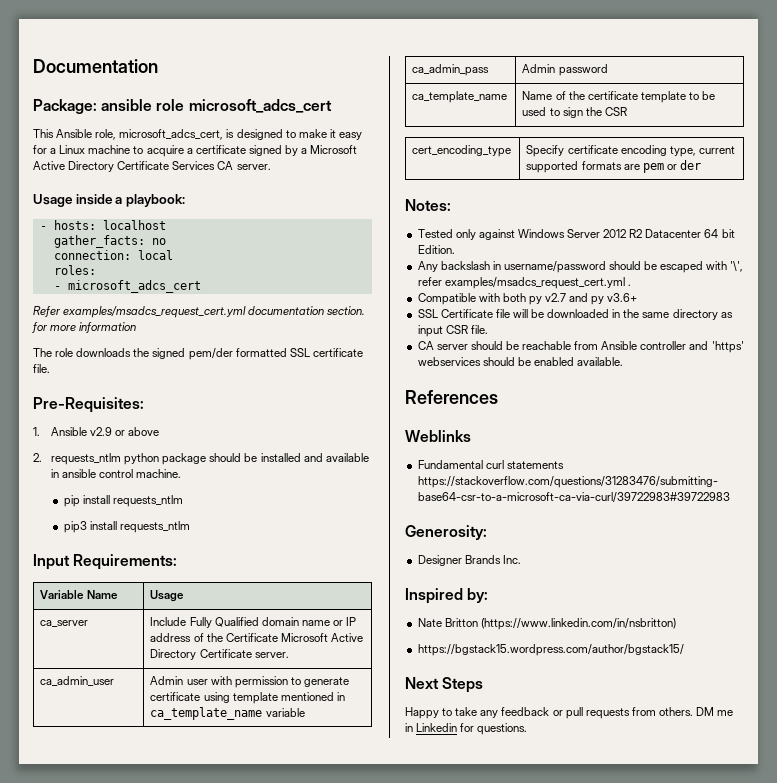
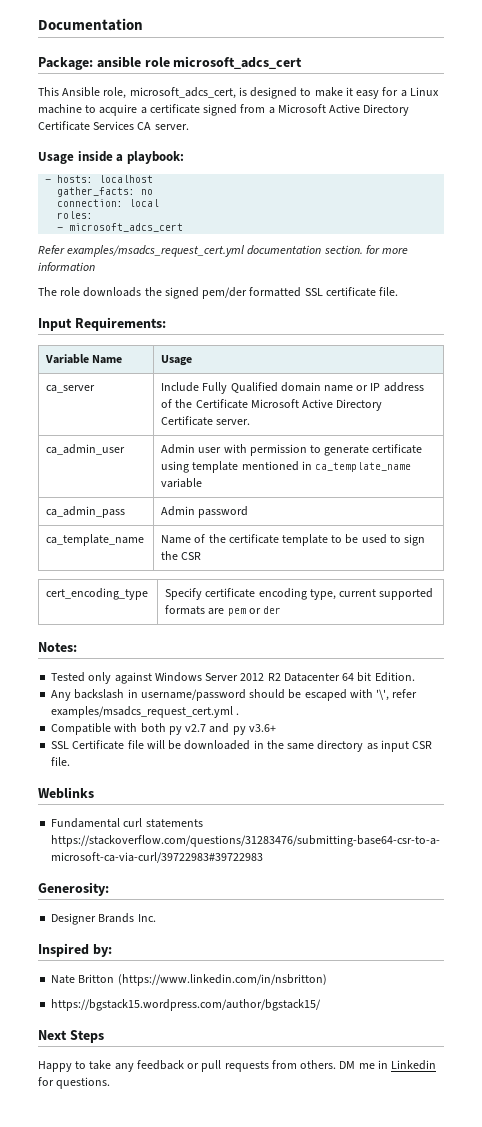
- This Ansible role, microsoft_adcs_cert, is designed to make it easy for a Linux machine to acquire a certificate signed by a Microsoft Active Directory Certificate Services CA server.
+ This Ansible role, microsoft_adcs_cert, is designed to make it easy for a Linux machine to acquire a certificate signed from a Microsoft Active Directory Certificate Services CA server.
- Pre-Requisites:
- 1. Ansible v2.9 or above
- 2. requests_ntlm python package should be installed and available in ansible control machine.
- pip install requests_ntlm
- pip3 install requests_ntlm
- CA server should be reachable from Ansible controller and 'https' webservices should be enabled available.
- References

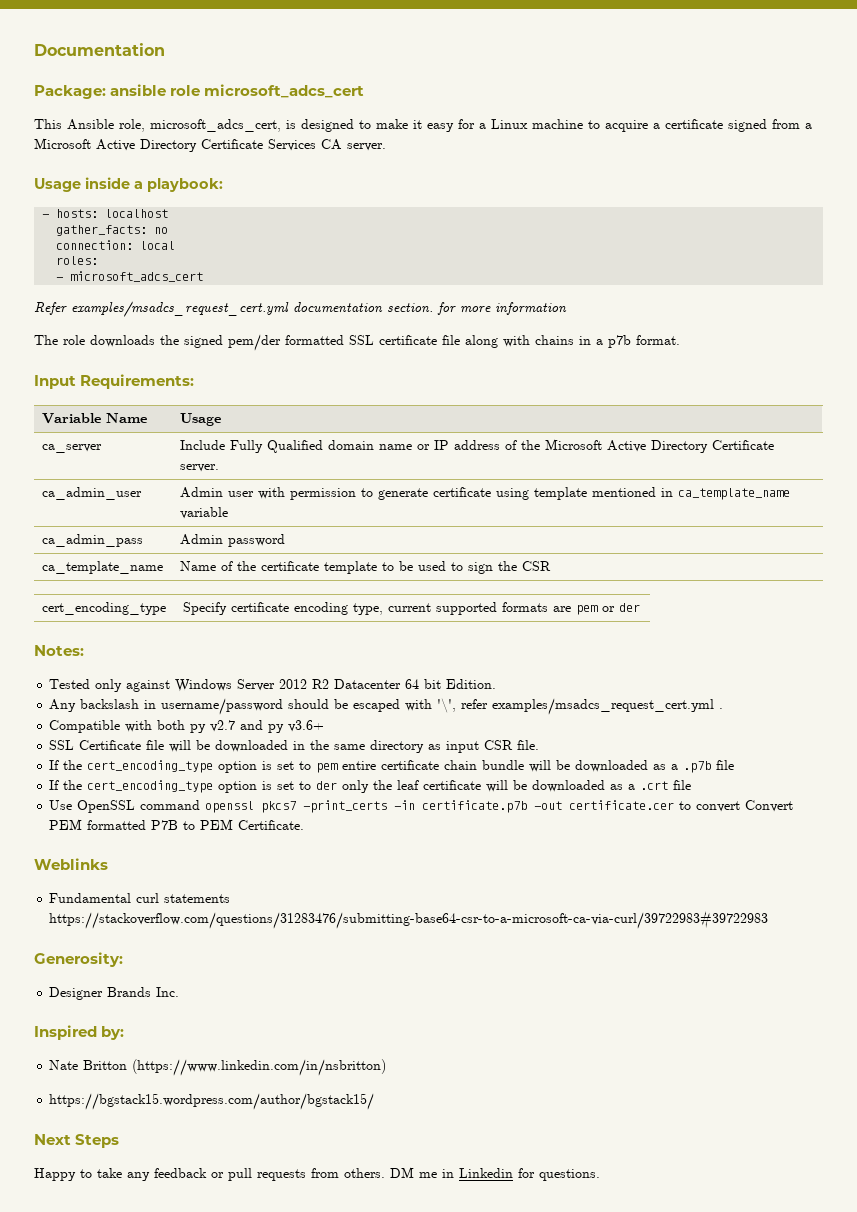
- The role downloads the signed pem/der formatted SSL certificate file.
+ The role downloads the signed pem/der formatted SSL certificate file along with chains in a p7b format.
- ca_server | Include Fully Qualified domain name or IP address of the Certificate Microsoft Active Directory Certificate server.
+ ca_server | Include Fully Qualified domain name or IP address of the Microsoft Active Directory Certificate server.
+ If the cert_encoding_type option is set to pem entire certificate chain bundle will be downloaded as a .p7b file
+ If the cert_encoding_type option is set to der only the leaf certificate will be downloaded as a .crt file
+ Use OpenSSL command openssl pkcs7 -print_certs -in certificate.p7b -out certificate.cer to convert Convert PEM formatted P7B to PEM Certificate.

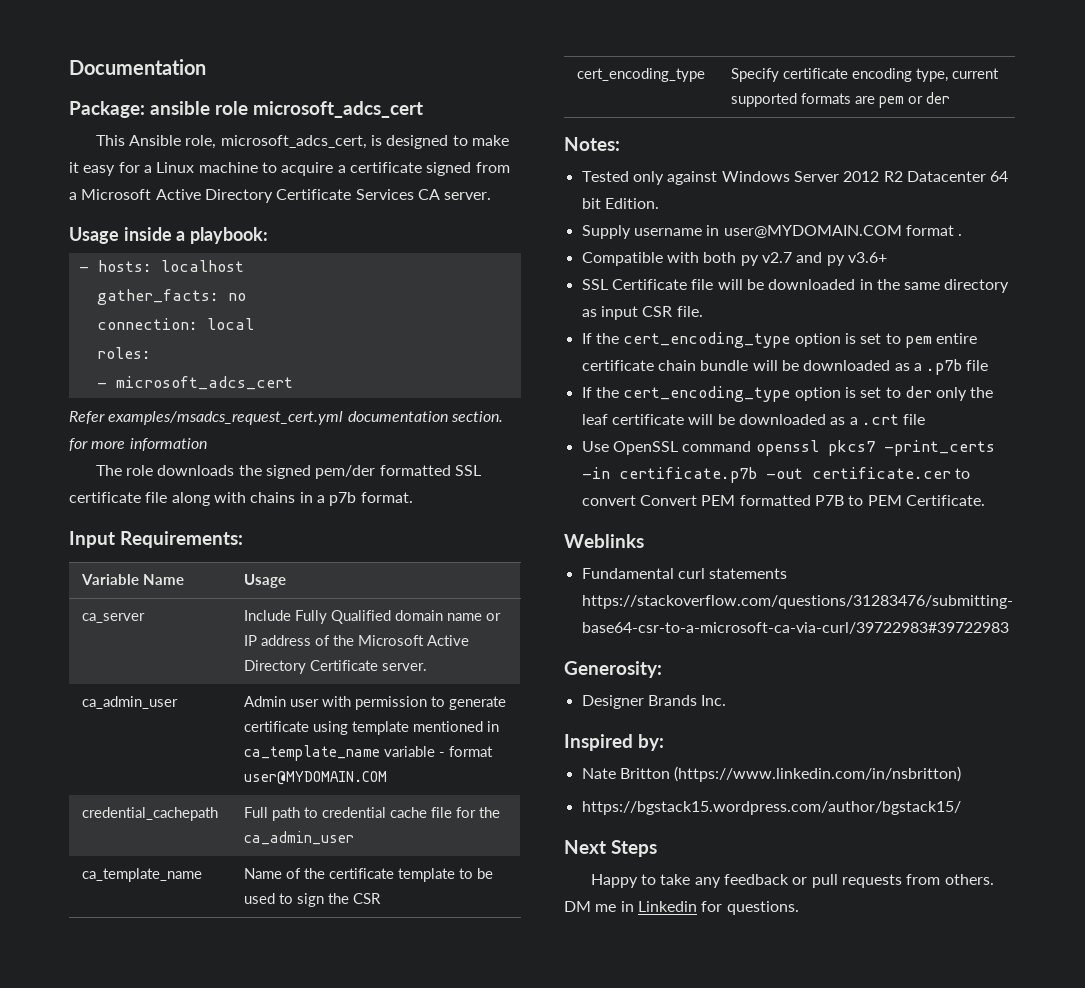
- ca_admin_user | Admin user with permission to generate certificate using template mentioned in ca_template_name variable
- ca_admin_pass | Admin password
+ ca_admin_user | Admin user with permission to generate certificate using template mentioned in ca_template_name variable - format user@MYDOMAIN.COM
+ credential_cachepath | Full path to credential cache file for the ca_admin_user
- Any backslash in username/password should be escaped with '\', refer examples/msadcs_request_cert.yml .
+ Supply username in user@MYDOMAIN.COM format .

